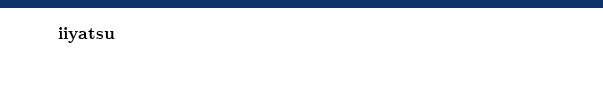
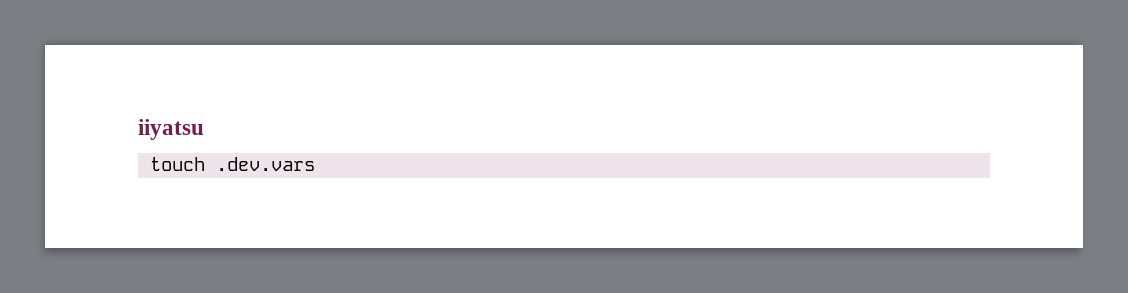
+ touch .dev.vars

